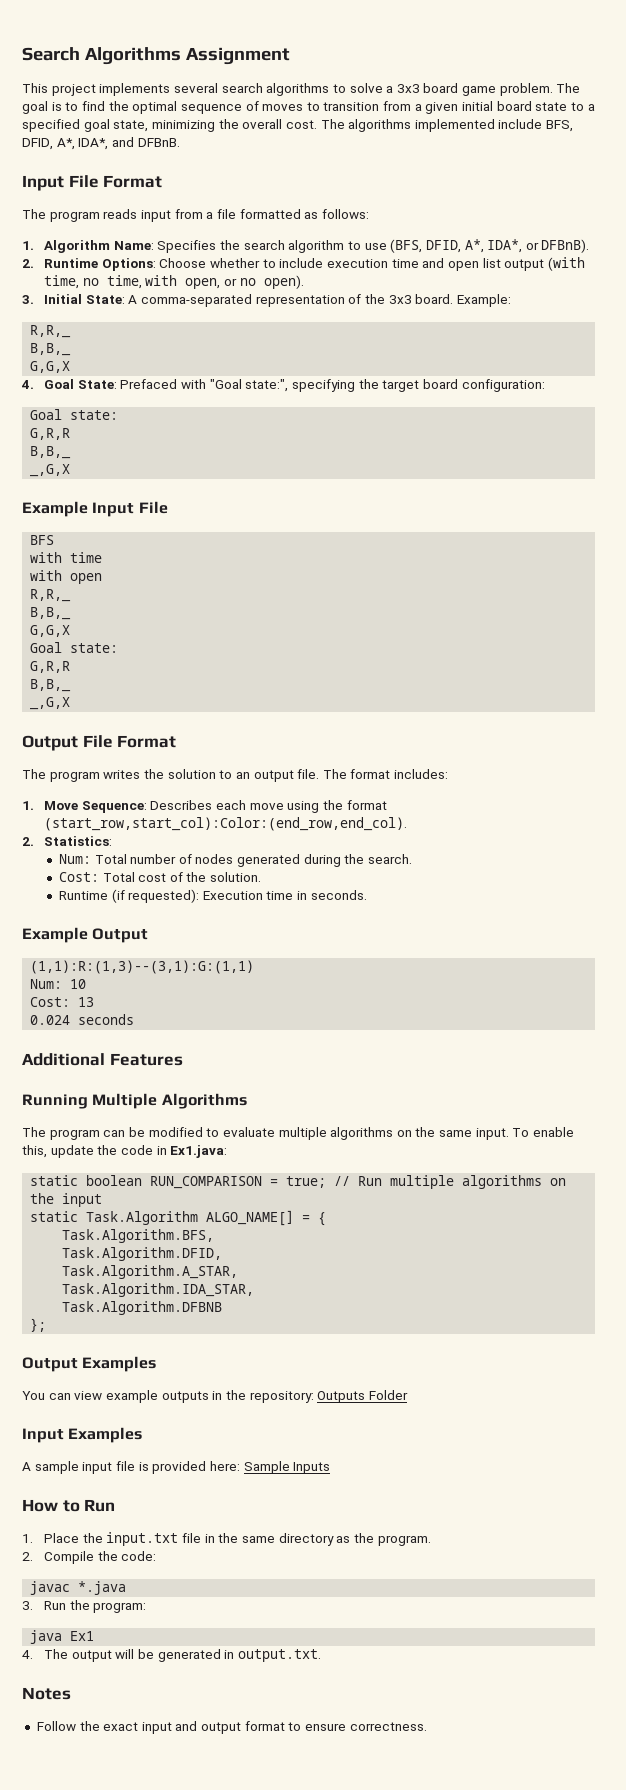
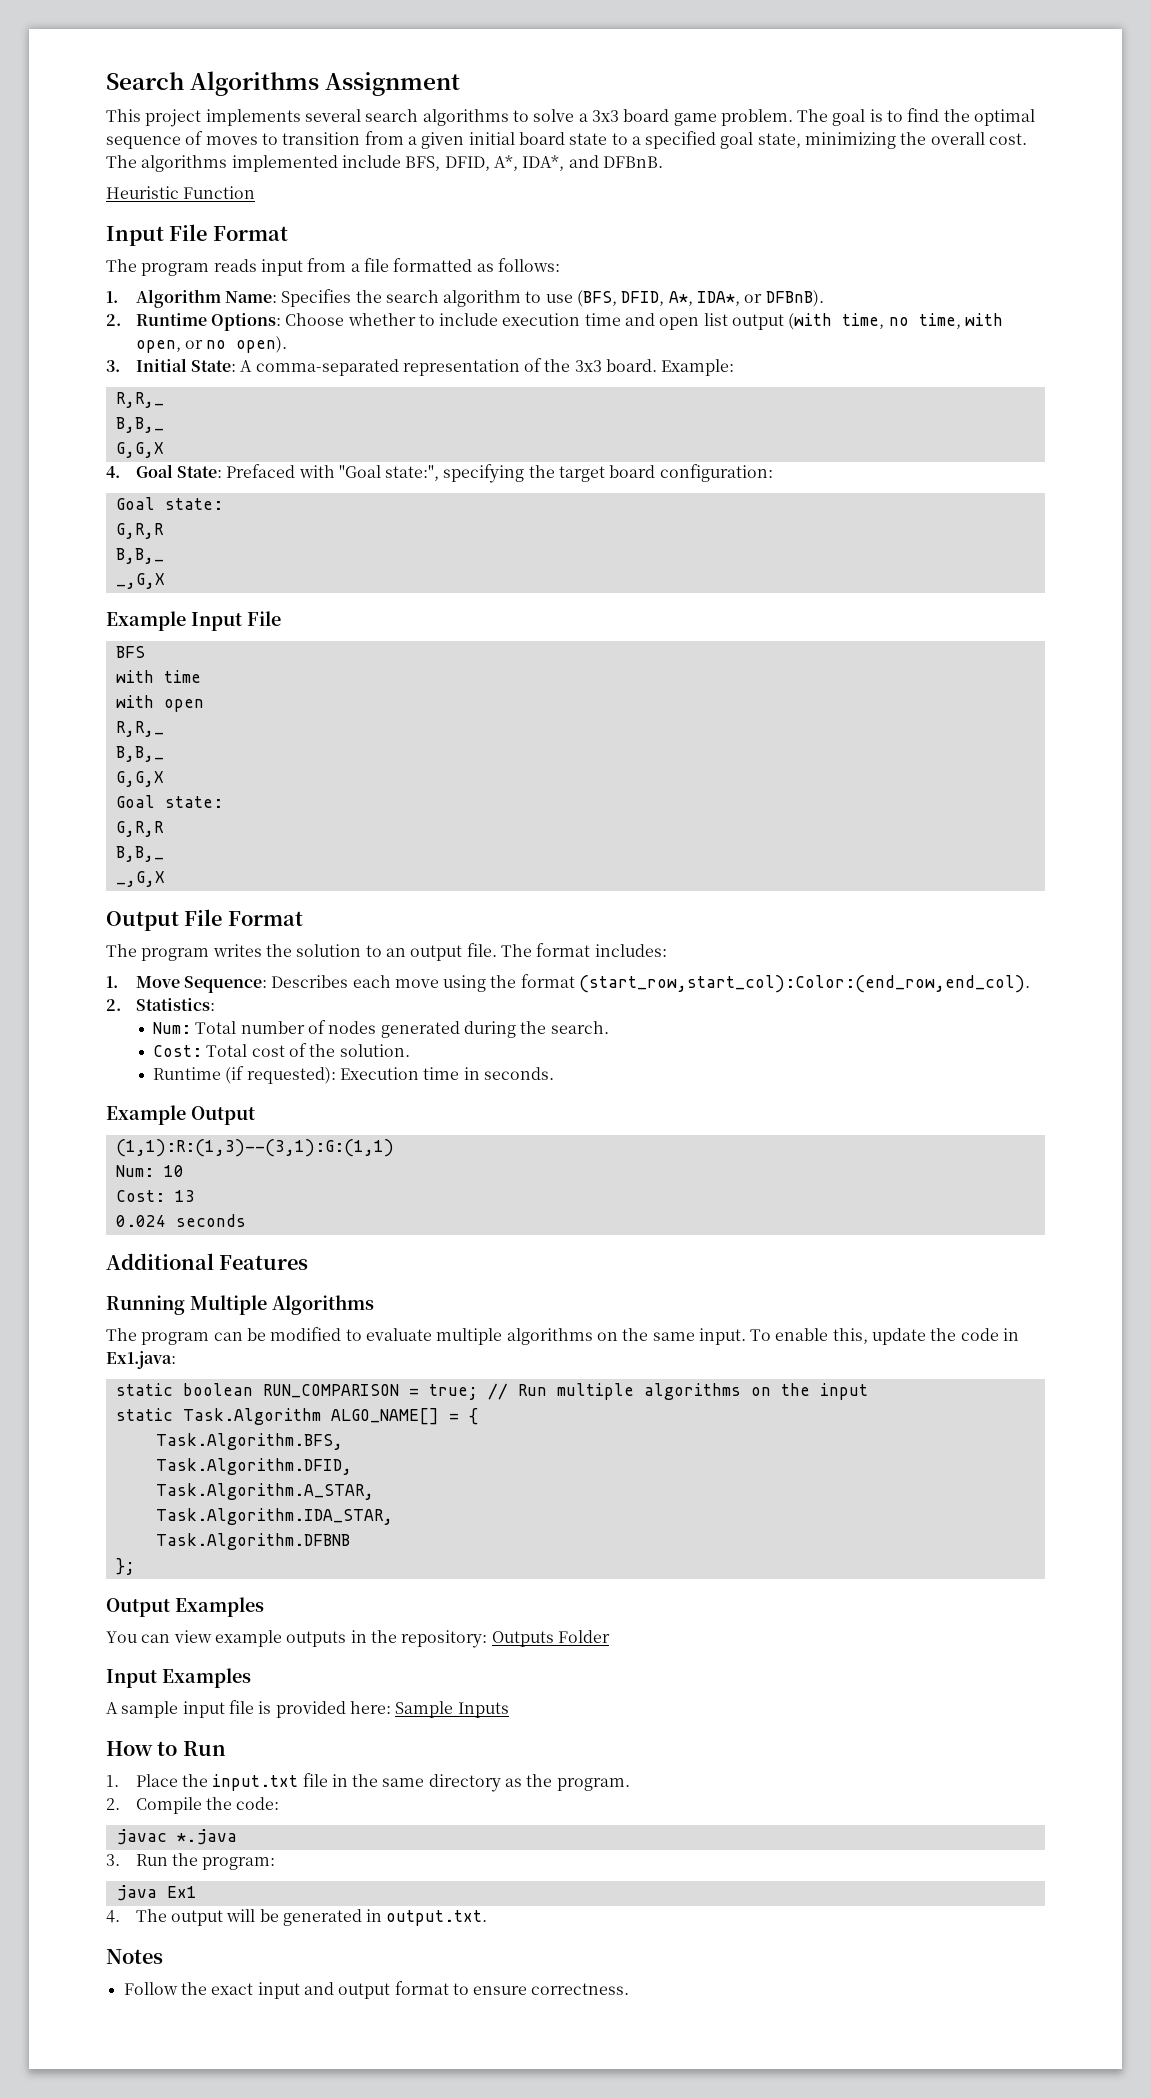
+ Heuristic Function

